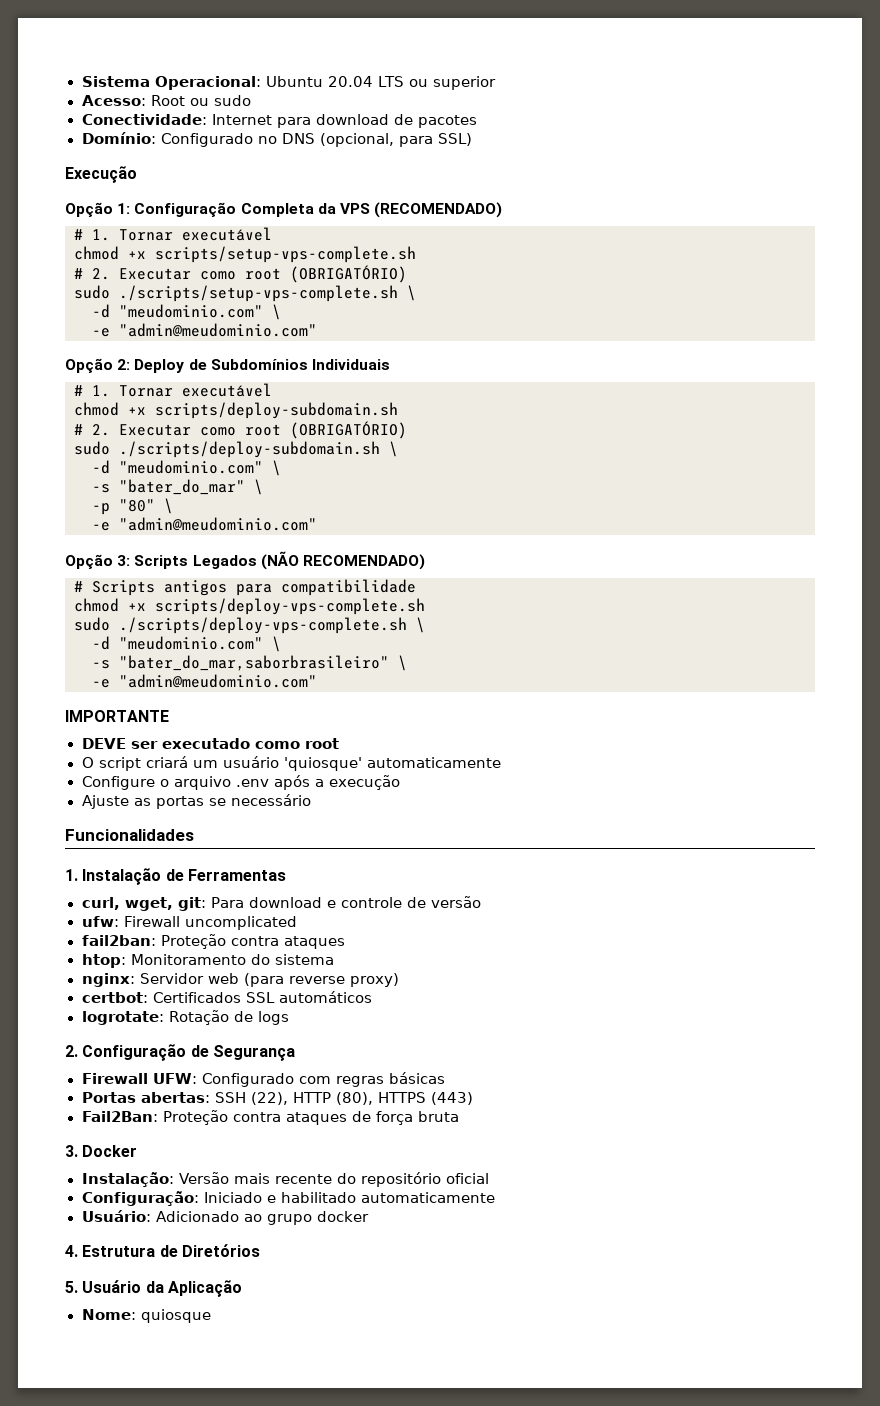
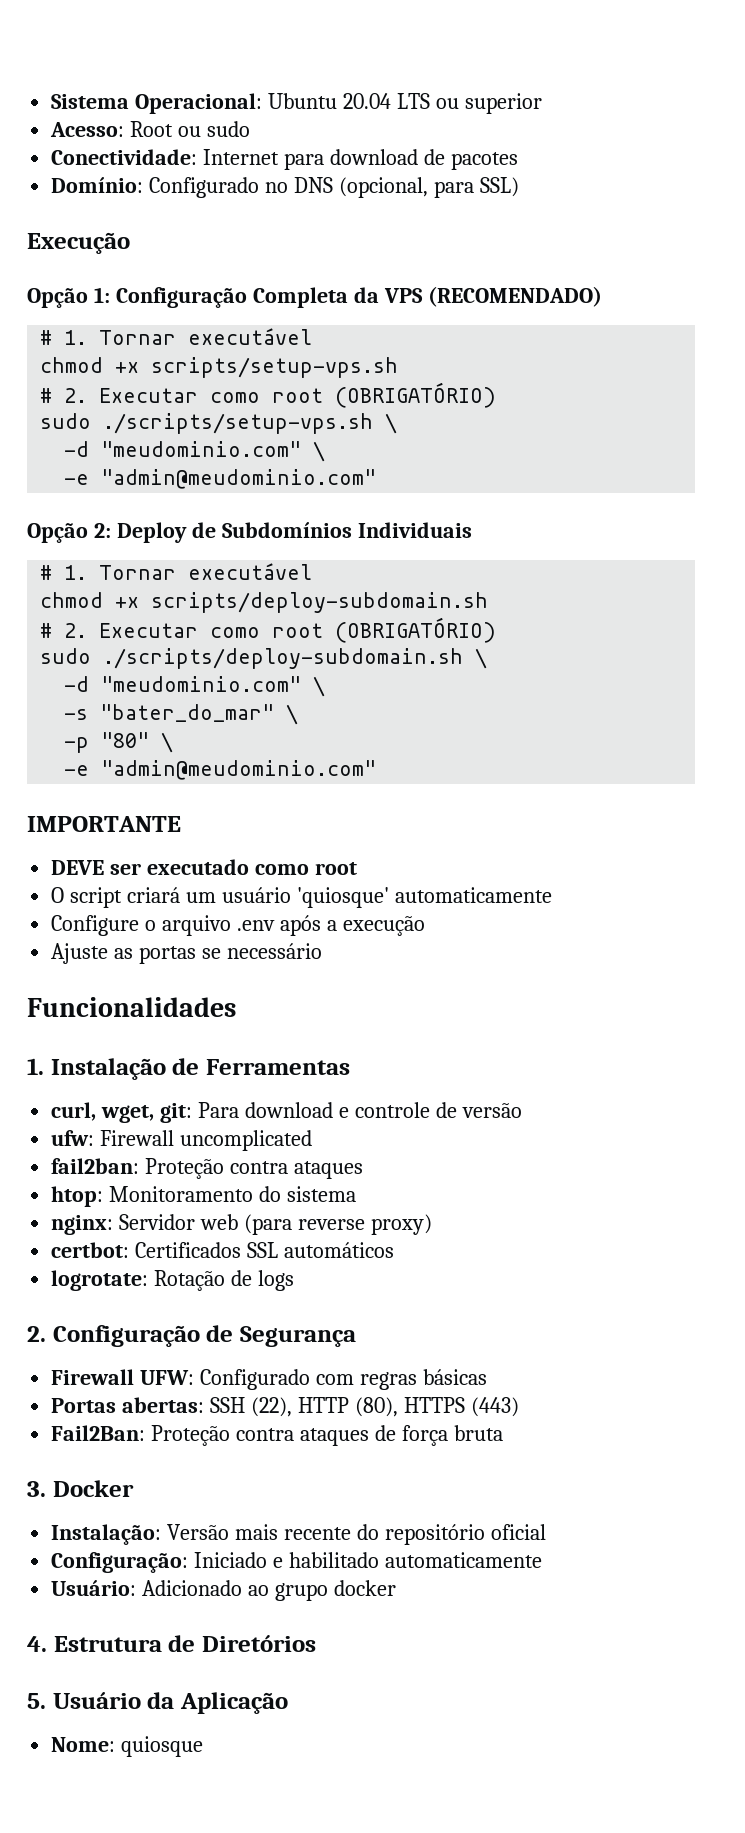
- chmod +x scripts/setup-vps-complete.sh
+ chmod +x scripts/setup-vps.sh
  # 2. Executar como root (OBRIGATÓRIO)
- sudo ./scripts/setup-vps-complete.sh \
+ sudo ./scripts/setup-vps.sh \
- Opção 3: Scripts Legados (NÃO RECOMENDADO)
- # Scripts antigos para compatibilidade
- chmod +x scripts/deploy-vps-complete.sh
- sudo ./scripts/deploy-vps-complete.sh \
- -d "meudominio.com" \
- -s "bater_do_mar,saborbrasileiro" \
- -e "admin@meudominio.com"

